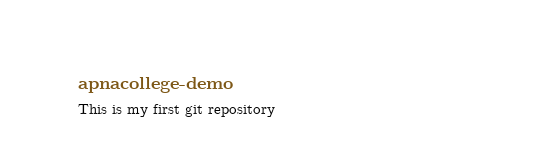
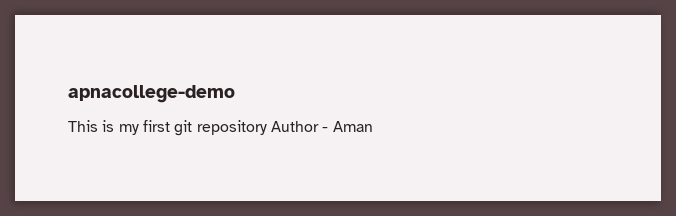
- This is my first git repository
+ This is my first git repository Author - Aman

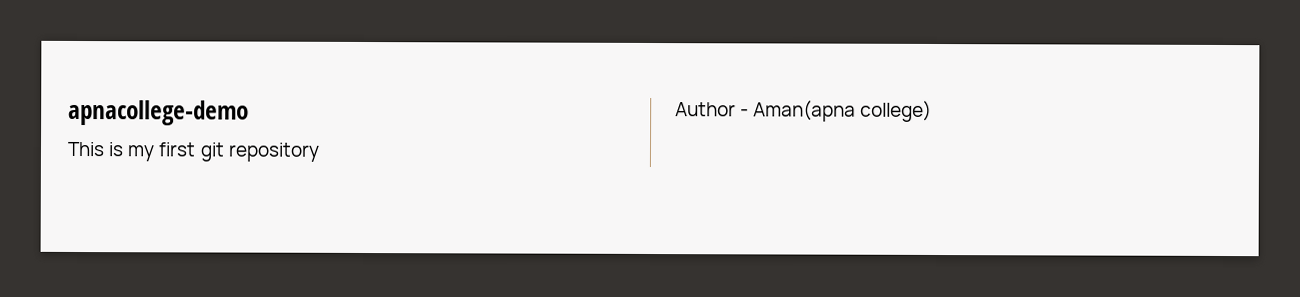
- This is my first git repository Author - Aman
+ This is my first git repository
+ Author - Aman(apna college)

